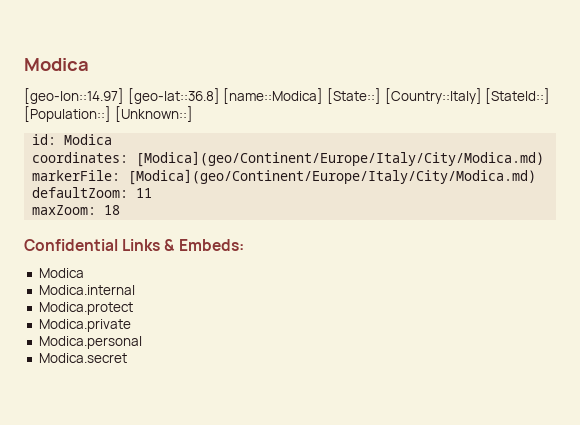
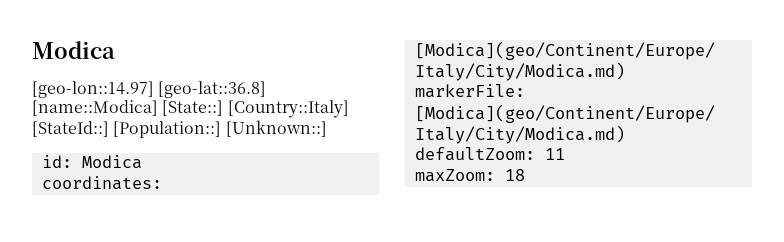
- Confidential Links & Embeds:
- Modica
- Modica.internal
- Modica.protect
- Modica.private
- Modica.personal
- Modica.secret

